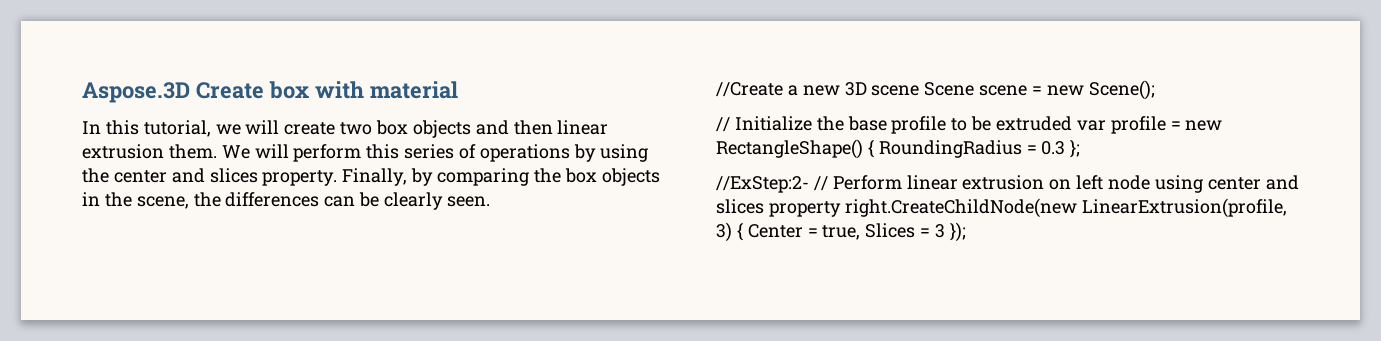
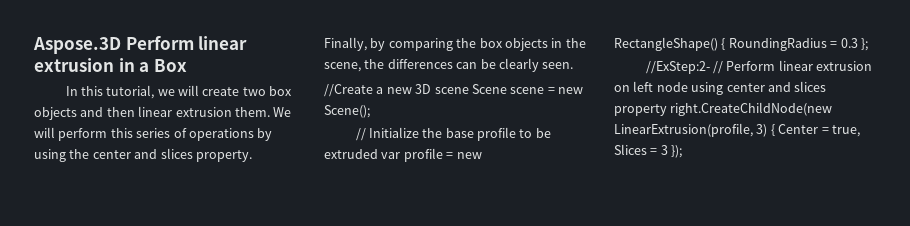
- Aspose.3D Create box with material
+ Aspose.3D Perform linear extrusion in a Box

